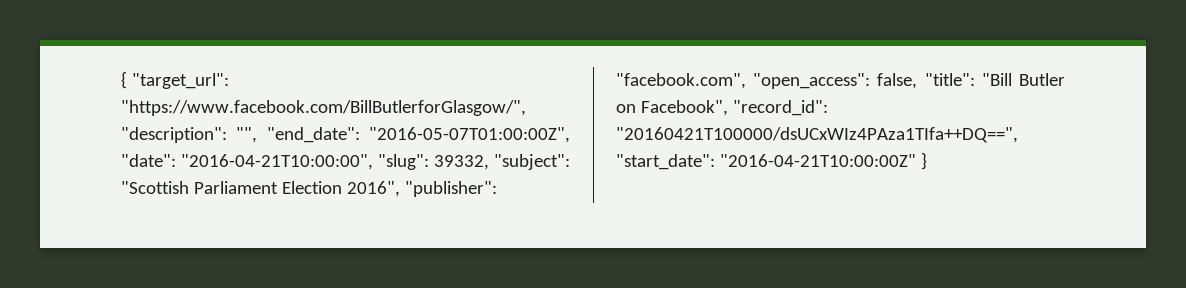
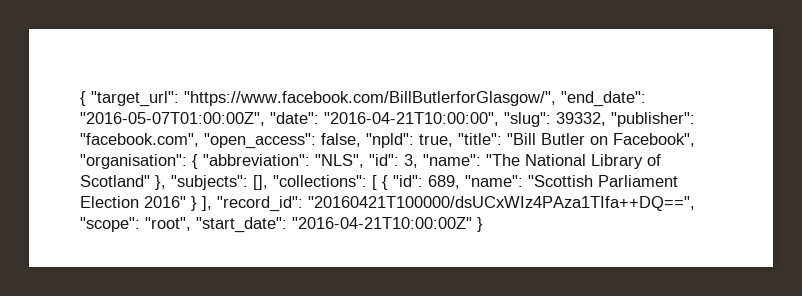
- { "target_url": "https://www.facebook.com/BillButlerforGlasgow/", "description": "", "end_date": "2016-05-07T01:00:00Z", "date": "2016-04-21T10:00:00", "slug": 39332, "subject": "Scottish Parliament Election 2016", "publisher": "facebook.com", "open_access": false, "title": "Bill Butler on Facebook", "record_id": "20160421T100000/dsUCxWIz4PAza1TIfa++DQ==", "start_date": "2016-04-21T10:00:00Z" }
+ { "target_url": "https://www.facebook.com/BillButlerforGlasgow/", "end_date": "2016-05-07T01:00:00Z", "date": "2016-04-21T10:00:00", "slug": 39332, "publisher": "facebook.com", "open_access": false, "npld": true, "title": "Bill Butler on Facebook", "organisation": { "abbreviation": "NLS", "id": 3, "name": "The National Library of Scotland" }, "subjects": [], "collections": [ { "id": 689, "name": "Scottish Parliament Election 2016" } ], "record_id": "20160421T100000/dsUCxWIz4PAza1TIfa++DQ==", "scope": "root", "start_date": "2016-04-21T10:00:00Z" }

